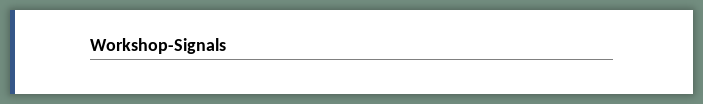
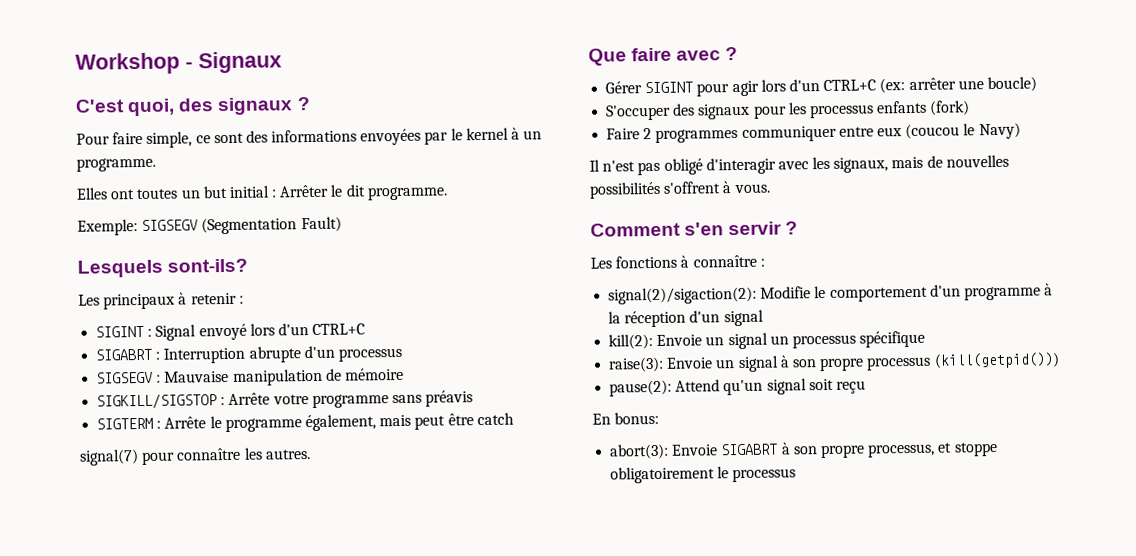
- Workshop-Signals
+ Workshop - Signaux
+ C'est quoi, des signaux ?
+ Pour faire simple, ce sont des informations envoyées par le kernel à un programme.
+ Elles ont toutes un but initial : Arrêter le dit programme.
+ Exemple: SIGSEGV (Segmentation Fault)
+ Lesquels sont-ils?
+ Les principaux à retenir :
+ SIGINT : Signal envoyé lors d'un CTRL+C
+ SIGABRT : Interruption abrupte d'un processus
+ SIGSEGV : Mauvaise manipulation de mémoire
+ SIGKILL/SIGSTOP : Arrête votre programme sans préavis
+ SIGTERM : Arrête le programme également, mais peut être catch
+ signal(7) pour connaître les autres.
+ Que faire avec ?
+ Gérer SIGINT pour agir lors d'un CTRL+C (ex: arrêter une boucle)
+ S'occuper des signaux pour les processus enfants (fork)
+ Faire 2 programmes communiquer entre eux (coucou le Navy)
+ Il n'est pas obligé d'interagir avec les signaux, mais de nouvelles possibilités s'offrent à vous.
+ Comment s'en servir ?
+ Les fonctions à connaître :
+ signal(2)/sigaction(2): Modifie le comportement d'un programme à la réception d'un signal
+ kill(2): Envoie un signal un processus spécifique
+ raise(3): Envoie un signal à son propre processus (kill(getpid()))
+ pause(2): Attend qu'un signal soit reçu
+ En bonus:
+ abort(3): Envoie SIGABRT à son propre processus, et stoppe obligatoirement le processus

